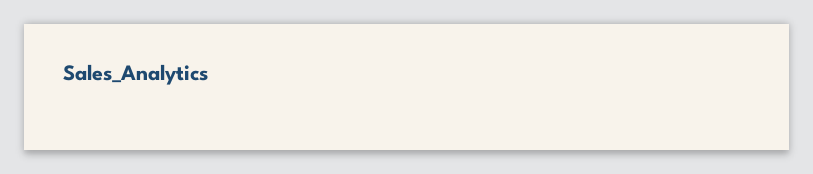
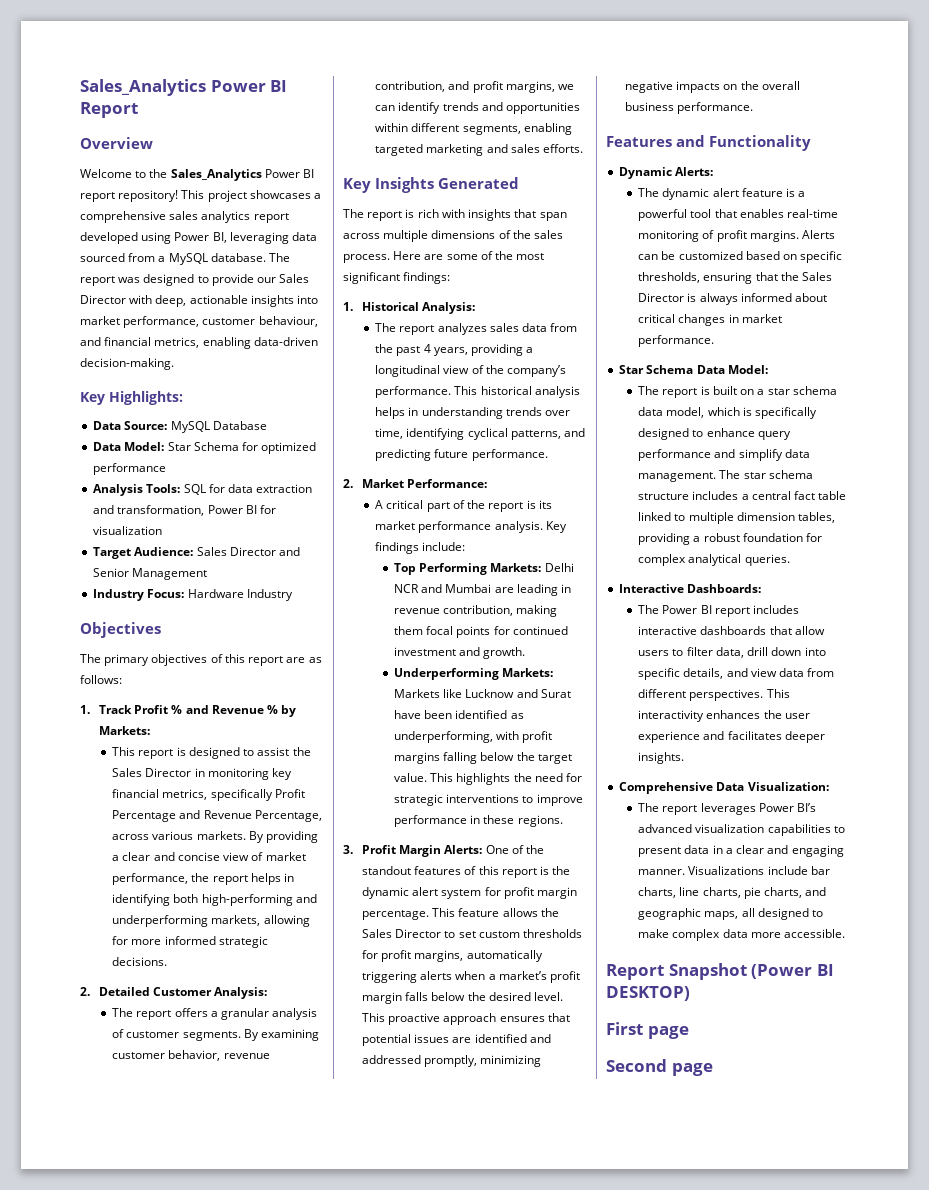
- Sales_Analytics
+ Sales_Analytics Power BI Report
+ Overview
+ Welcome to the Sales_Analytics Power BI report repository! This project showcases a comprehensive sales analytics report developed using Power BI, leveraging data sourced from a MySQL database. The report was designed to provide our Sales Director with deep, actionable insights into market performance, customer behaviour, and financial metrics, enabling data-driven decision-making.
+ Key Highlights:
+ Data Source: MySQL Database
+ Data Model: Star Schema for optimized performance
+ Analysis Tools: SQL for data extraction and transformation, Power BI for visualization
+ Target Audience: Sales Director and Senior Management
+ Industry Focus: Hardware Industry
+ Objectives
+ The primary objectives of this report are as follows:
+ 1. Track Profit % and Revenue % by Markets:
+ This report is designed to assist the Sales Director in monitoring key financial metrics, specifically Profit Percentage and Revenue Percentage, across various markets. By providing a clear and concise view of market performance, the report helps in identifying both high-performing and underperforming markets, allowing for more informed strategic decisions.
+ 2. Detailed Customer Analysis:
+ The report offers a granular analysis of customer segments. By examining customer behavior, revenue contribution, and profit margins, we can identify trends and opportunities within different segments, enabling targeted marketing and sales efforts.
+ Key Insights Generated
+ The report is rich with insights that span across multiple dimensions of the sales process. Here are some of the most significant findings:
+ 1. Historical Analysis:
+ The report analyzes sales data from the past 4 years, providing a longitudinal view of the company’s performance. This historical analysis helps in understanding trends over time, identifying cyclical patterns, and predicting future performance.
+ 2. Market Performance:
+ A critical part of the report is its market performance analysis. Key findings include:
+ Top Performing Markets: Delhi NCR and Mumbai are leading in revenue contribution, making them focal points for continued investment and growth.
+ Underperforming Markets: Markets like Lucknow and Surat have been identified as underperforming, with profit margins falling below the target value. This highlights the need for strategic interventions to improve performance in these regions.
+ 3. Profit Margin Alerts: One of the standout features of this report is the dynamic alert system for profit margin percentage. This feature allows the Sales Director to set custom thresholds for profit margins, automatically triggering alerts when a market’s profit margin falls below the desired level. This proactive approach ensures that potential issues are identified and addressed promptly, minimizing negative impacts on the overall business performance.
+ Features and Functionality
+ Dynamic Alerts:
+ The dynamic alert feature is a powerful tool that enables real-time monitoring of profit margins. Alerts can be customized based on specific thresholds, ensuring that the Sales Director is always informed about critical changes in market performance.
+ Star Schema Data Model:
+ The report is built on a star schema data model, which is specifically designed to enhance query performance and simplify data management. The star schema structure includes a central fact table linked to multiple dimension tables, providing a robust foundation for complex analytical queries.
+ Interactive Dashboards:
+ The Power BI report includes interactive dashboards that allow users to filter data, drill down into specific details, and view data from different perspectives. This interactivity enhances the user experience and facilitates deeper insights.
+ Comprehensive Data Visualization:
+ The report leverages Power BI’s advanced visualization capabilities to present data in a clear and engaging manner. Visualizations include bar charts, line charts, pie charts, and geographic maps, all designed to make complex data more accessible.
+ Report Snapshot (Power BI DESKTOP)
+ First page
+ Second page

